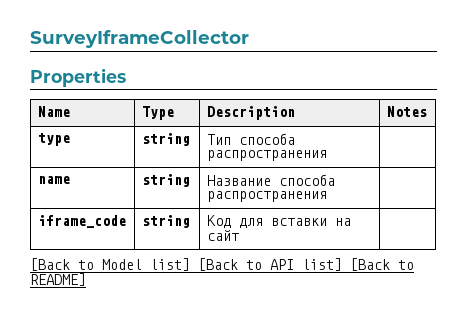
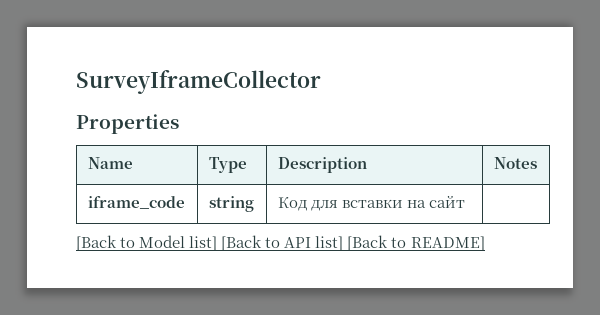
- type | string | Тип способа распространения |
- name | string | Название способа распространения |

